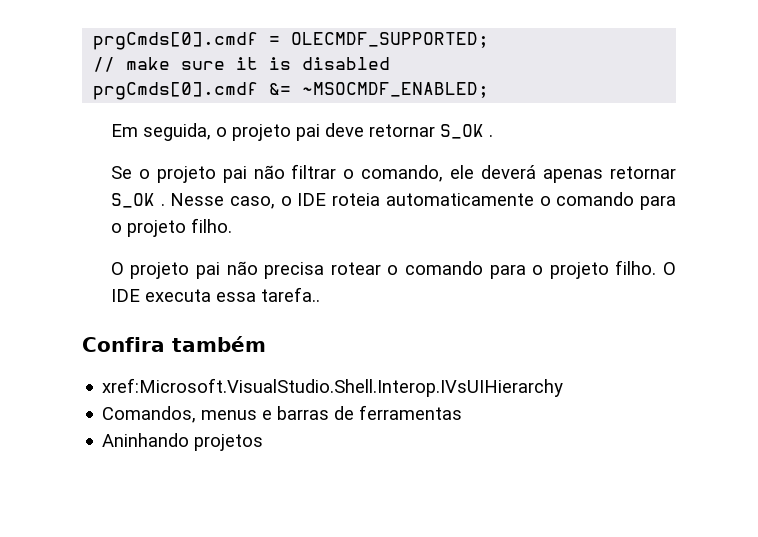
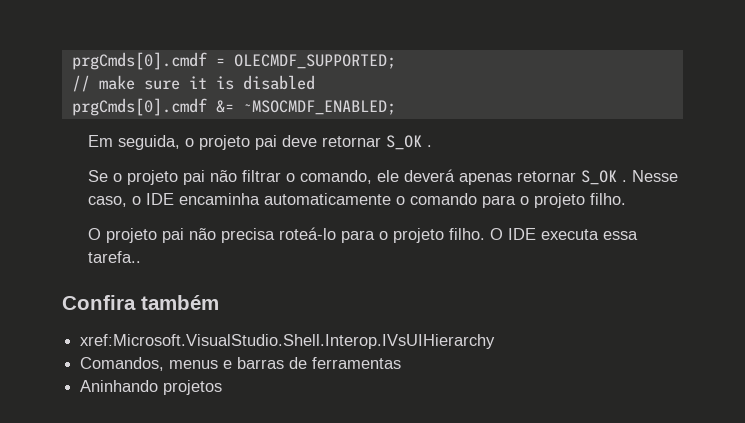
- Nesse caso, o IDE roteia automaticamente o comando para o projeto filho.
+ Nesse caso, o IDE encaminha automaticamente o comando para o projeto filho.
- O projeto pai não precisa rotear o comando para o projeto filho.
+ O projeto pai não precisa roteá-lo para o projeto filho.

